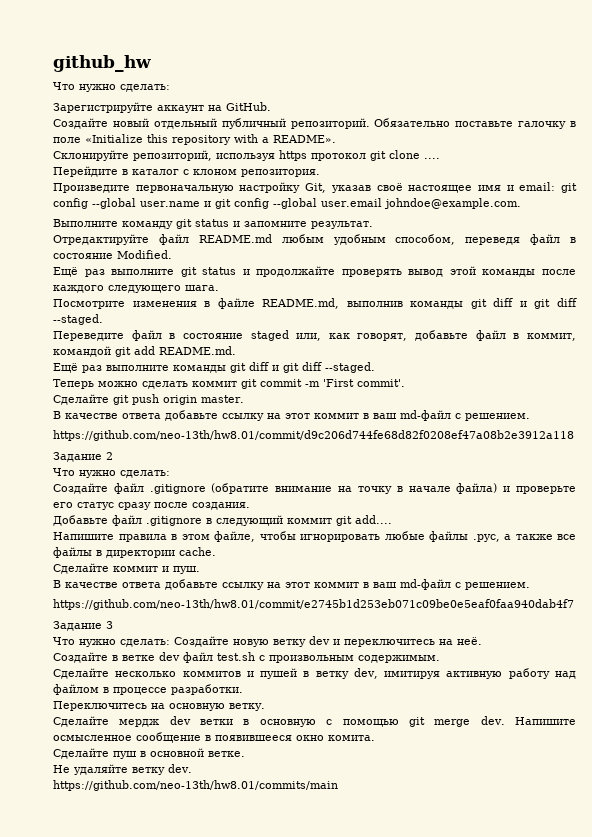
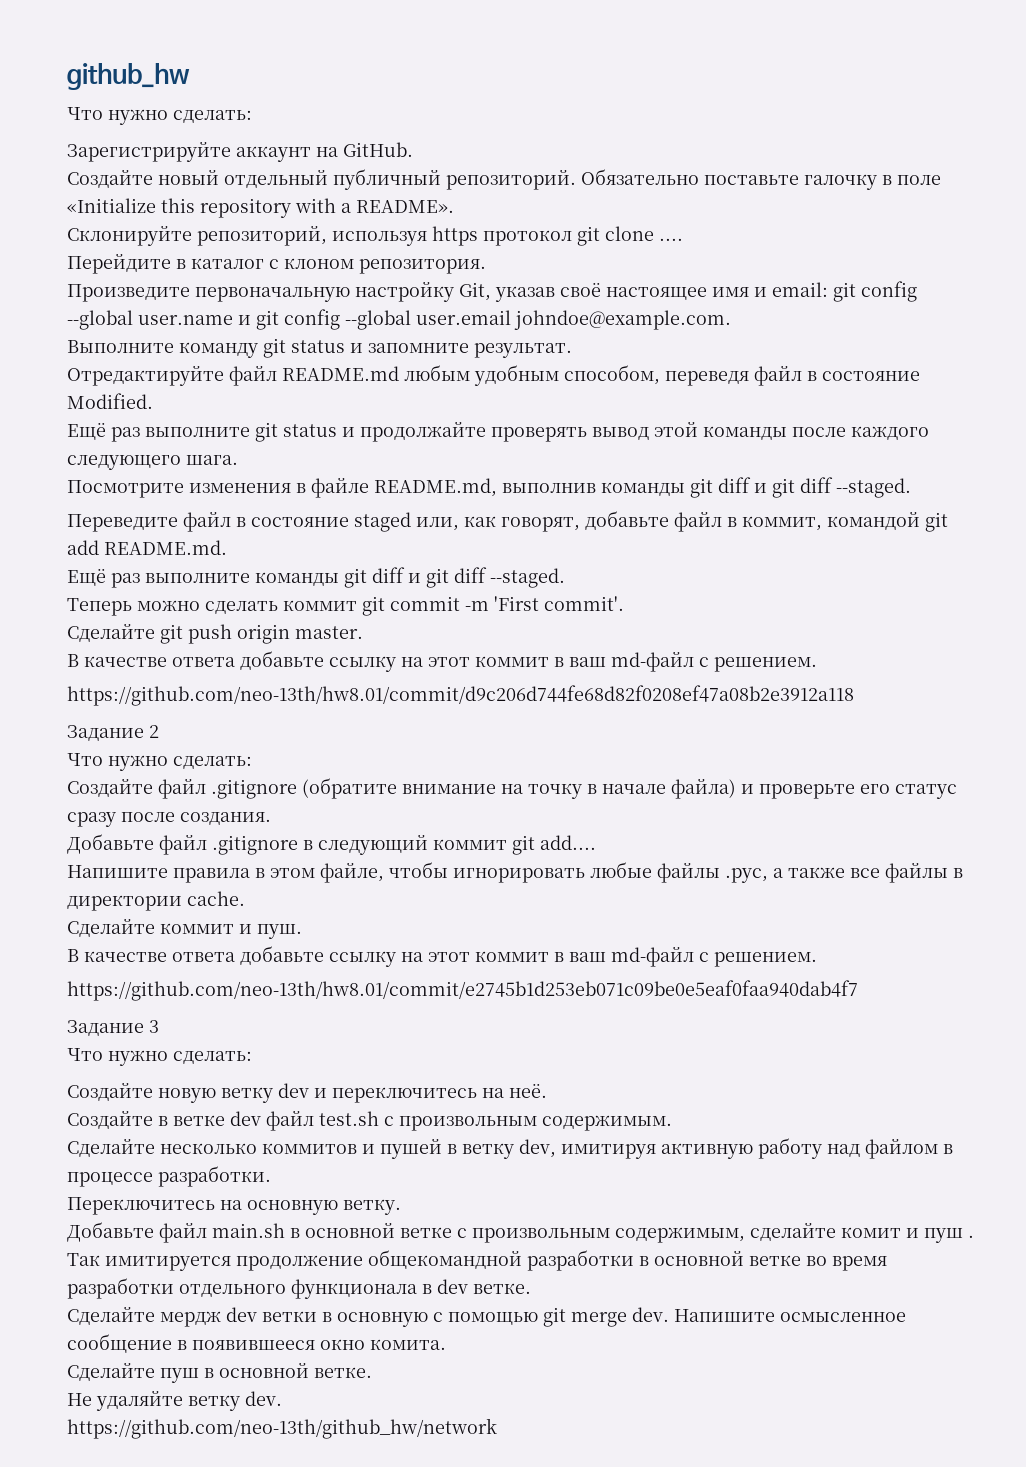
  Задание 3
- Что нужно сделать: Создайте новую ветку dev и переключитесь на неё.
+ Что нужно сделать:
+ Создайте новую ветку dev и переключитесь на неё.
+ Добавьте файл main.sh в основной ветке с произвольным содержимым, сделайте комит и пуш . Так имитируется продолжение общекомандной разработки в основной ветке во время разработки отдельного функционала в dev ветке.
- https://github.com/neo-13th/hw8.01/commits/main
+ https://github.com/neo-13th/github_hw/network

